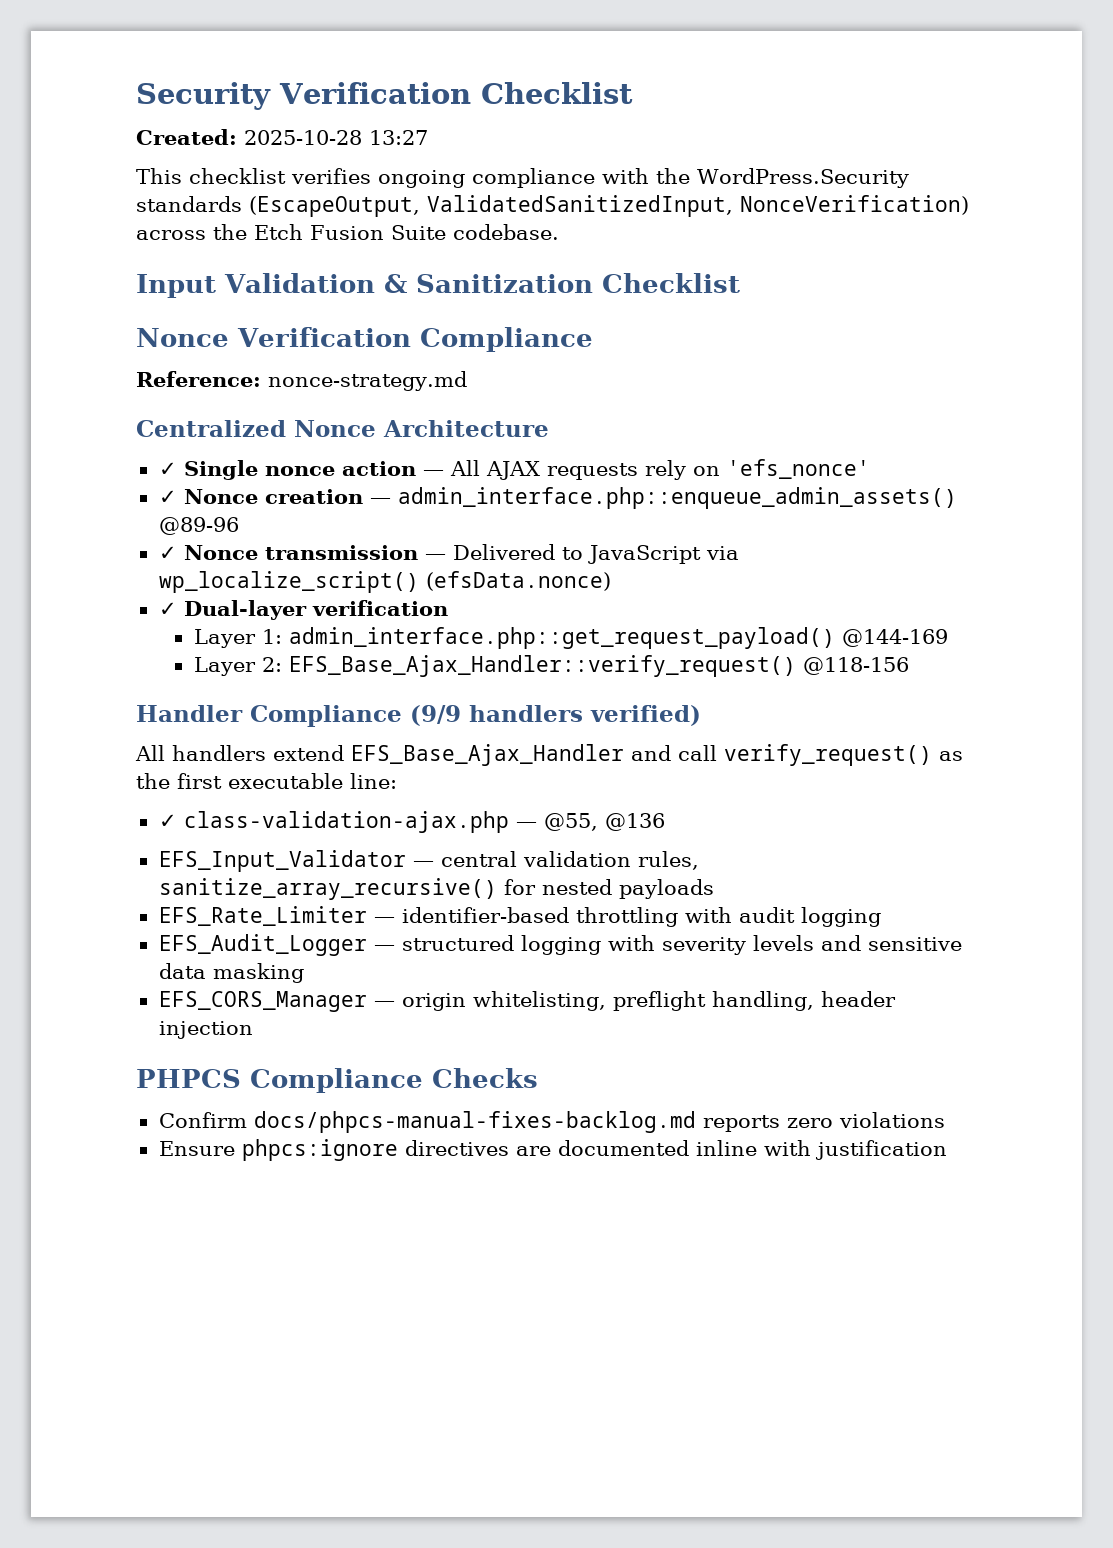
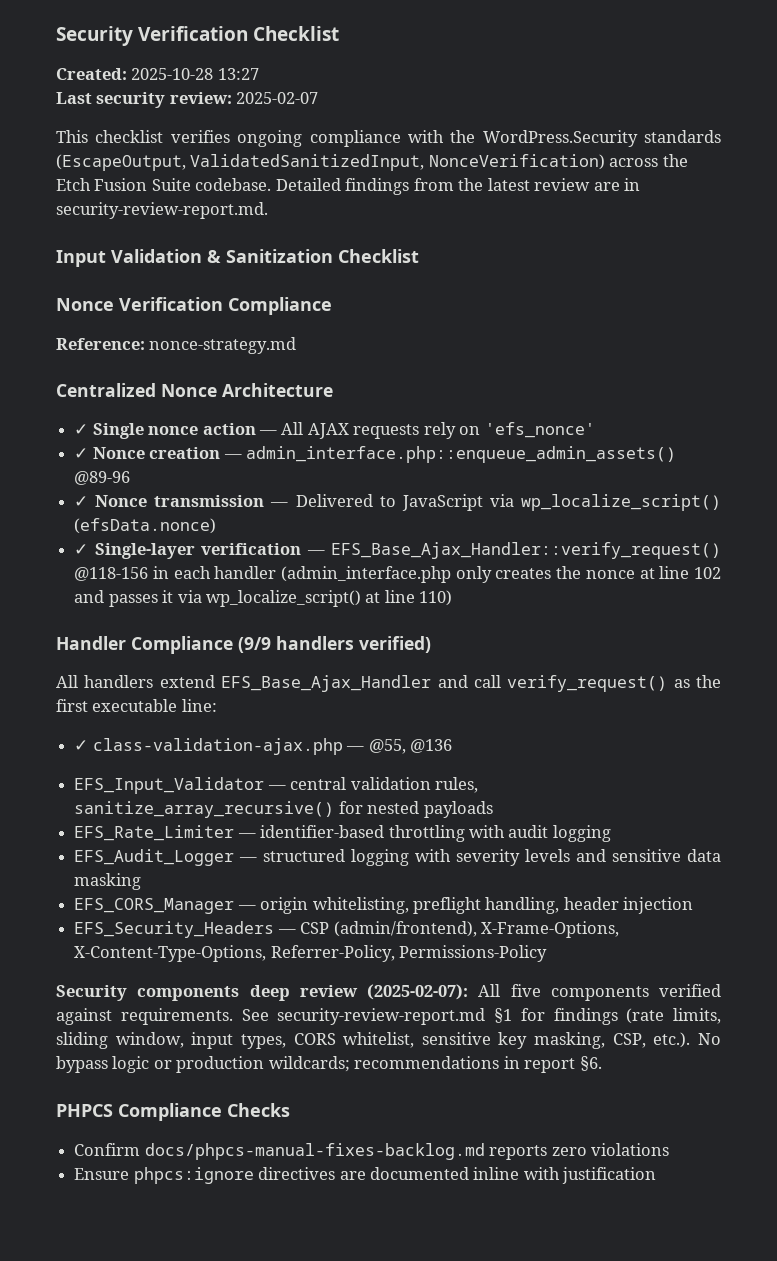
+ Last security review: 2025-02-07
+ Detailed findings from the latest review are in security-review-report.md.
- ✓ Dual-layer verification
- Layer 1: admin_interface.php::get_request_payload() @144-169
- Layer 2: EFS_Base_Ajax_Handler::verify_request() @118-156
+ ✓ Single-layer verification — EFS_Base_Ajax_Handler::verify_request() @118-156 in each handler (admin_interface.php only creates the nonce at line 102 and passes it via wp_localize_script() at line 110)
+ EFS_Security_Headers — CSP (admin/frontend), X-Frame-Options, X-Content-Type-Options, Referrer-Policy, Permissions-Policy
+ Security components deep review (2025-02-07): All five components verified against requirements. See security-review-report.md §1 for findings (rate limits, sliding window, input types, CORS whitelist, sensitive key masking, CSP, etc.). No bypass logic or production wildcards; recommendations in report §6.

